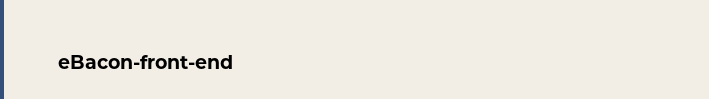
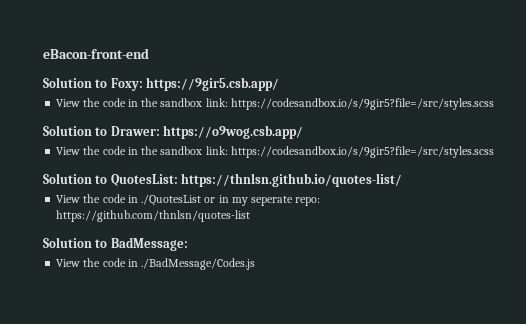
+ Solution to Foxy: https://9gir5.csb.app/
+ View the code in the sandbox link: https://codesandbox.io/s/9gir5?file=/src/styles.scss
+ Solution to Drawer: https://o9wog.csb.app/
+ View the code in the sandbox link: https://codesandbox.io/s/9gir5?file=/src/styles.scss
+ Solution to QuotesList: https://thnlsn.github.io/quotes-list/
+ View the code in ./QuotesList or in my seperate repo: https://github.com/thnlsn/quotes-list
+ Solution to BadMessage:
+ View the code in ./BadMessage/Codes.js

